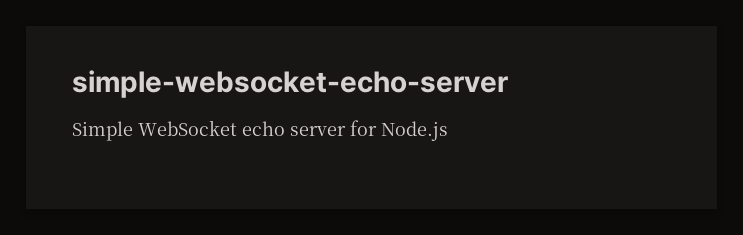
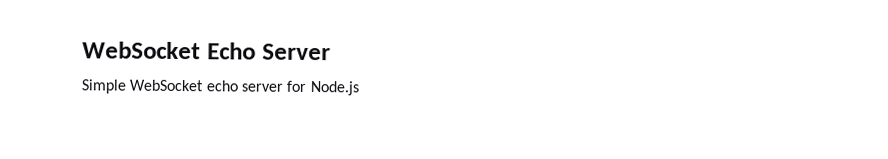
- simple-websocket-echo-server
+ WebSocket Echo Server

